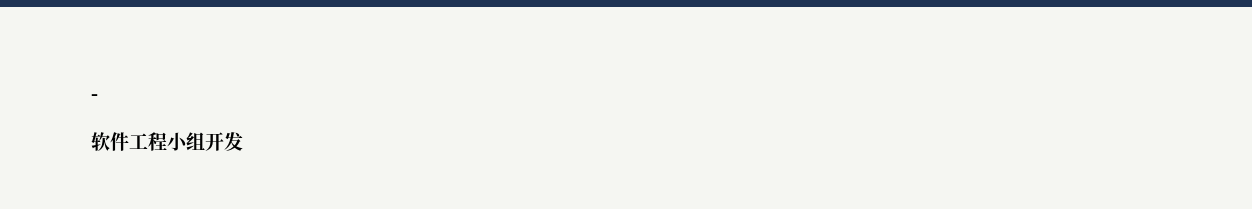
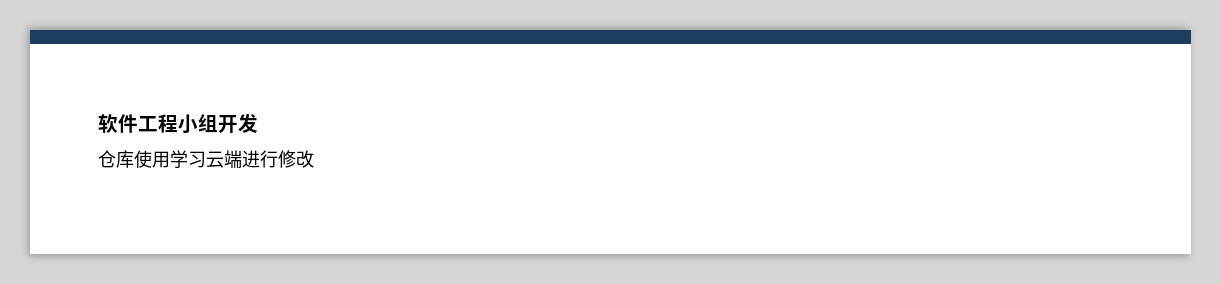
- -
+ 仓库使用学习云端进行修改

